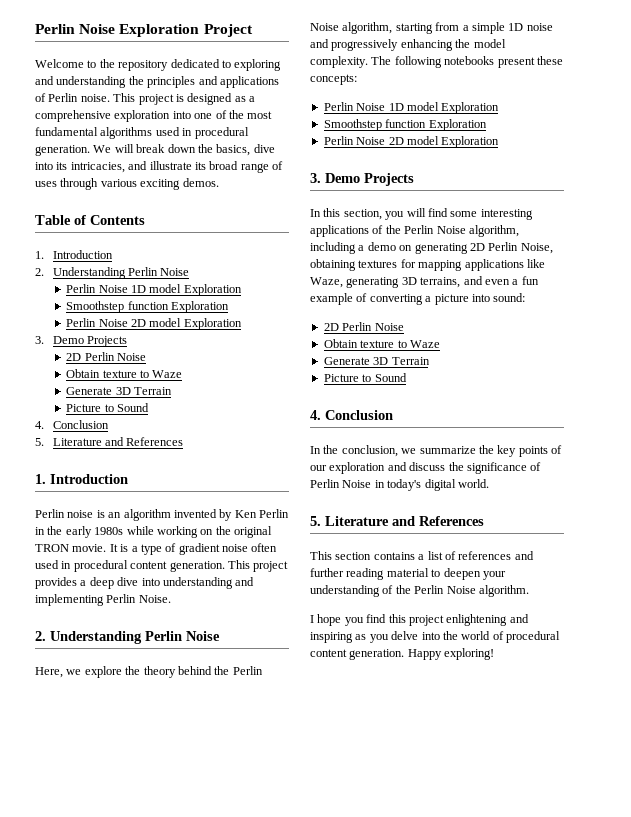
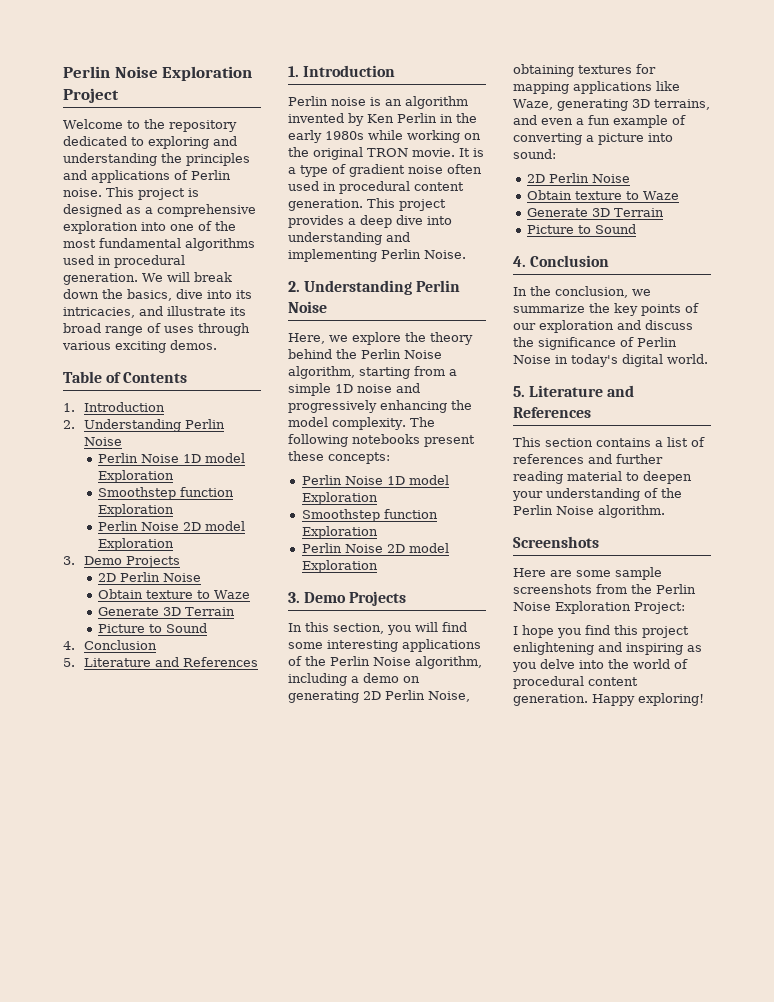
+ Screenshots
+ Here are some sample screenshots from the Perlin Noise Exploration Project:

